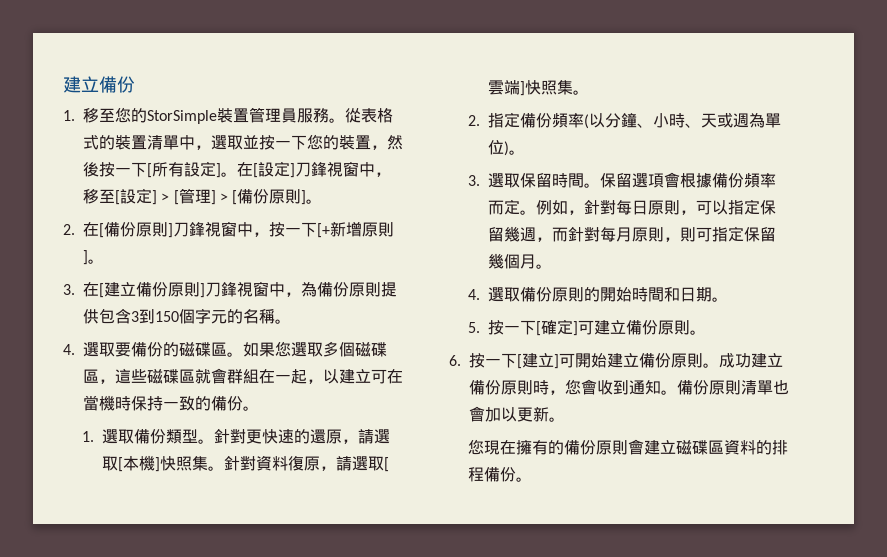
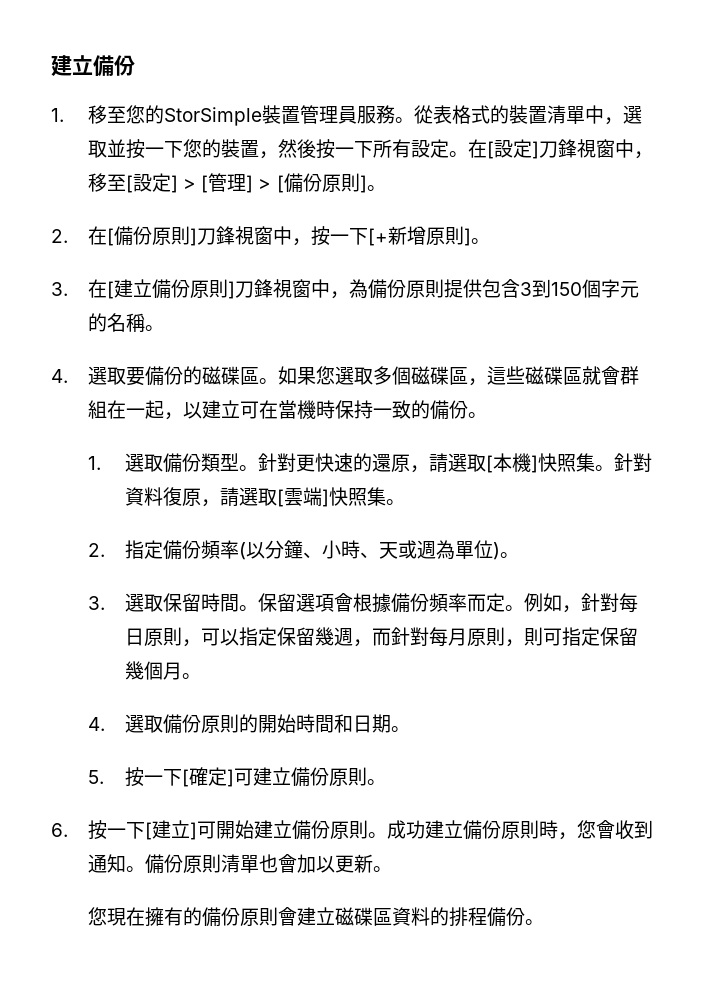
- 從表格式的裝置清單中，選取並按一下您的裝置，然後按一下[所有設定]。
+ 從表格式的裝置清單中，選取並按一下您的裝置，然後按一下所有設定。

